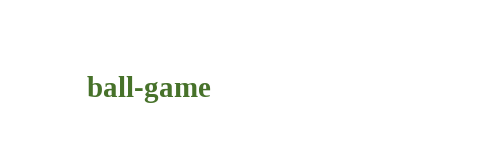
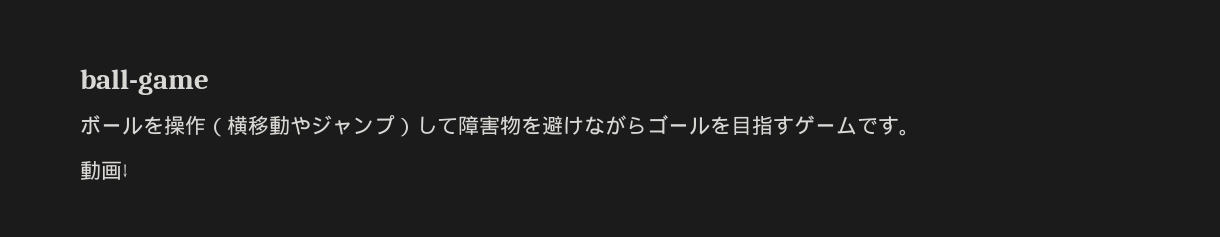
+ ボールを操作（横移動やジャンプ）して障害物を避けながらゴールを目指すゲームです。
+ 動画↓

